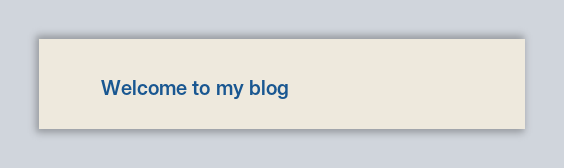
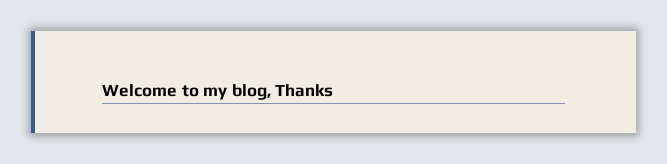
- Welcome to my blog
+ Welcome to my blog, Thanks

